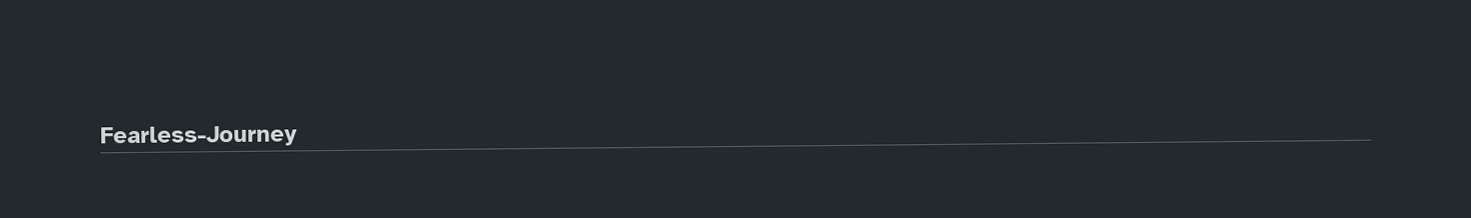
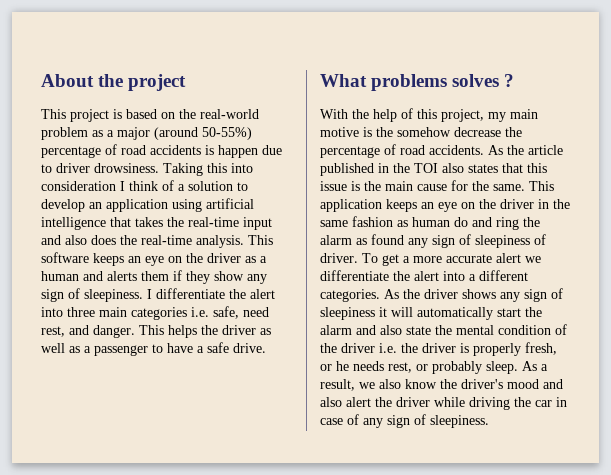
- Fearless-Journey
+ About the project
+ This project is based on the real-world problem as a major (around 50-55%) percentage of road accidents is happen due to driver drowsiness. Taking this into consideration I think of a solution to develop an application using artificial intelligence that takes the real-time input and also does the real-time analysis. This software keeps an eye on the driver as a human and alerts them if they show any sign of sleepiness. I differentiate the alert into three main categories i.e. safe, need rest, and danger. This helps the driver as well as a passenger to have a safe drive.
+ What problems solves ?
+ With the help of this project, my main motive is the somehow decrease the percentage of road accidents. As the article published in the TOI also states that this issue is the main cause for the same. This application keeps an eye on the driver in the same fashion as human do and ring the alarm as found any sign of sleepiness of driver. To get a more accurate alert we differentiate the alert into a different categories. As the driver shows any sign of sleepiness it will automatically start the alarm and also state the mental condition of the driver i.e. the driver is properly fresh, or he needs rest, or probably sleep. As a result, we also know the driver's mood and also alert the driver while driving the car in case of any sign of sleepiness.

